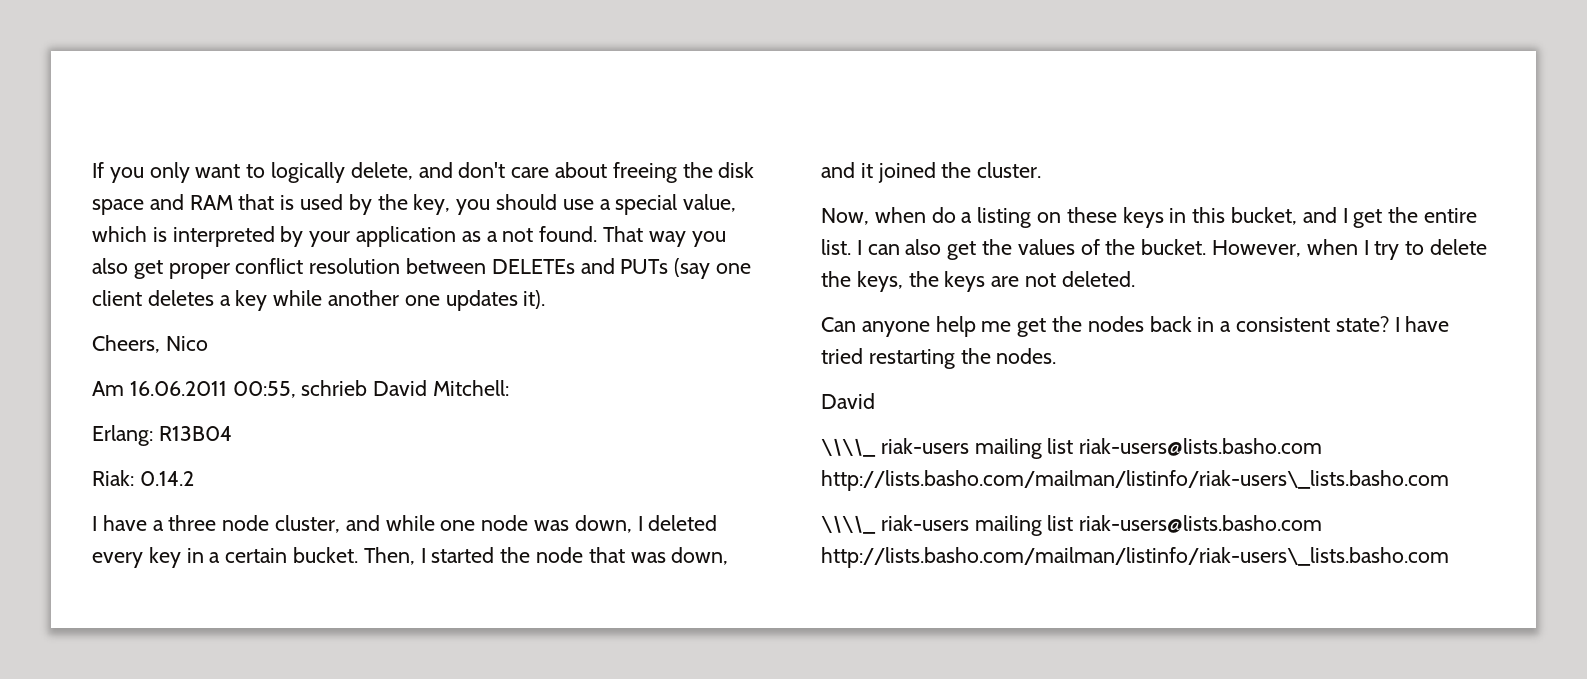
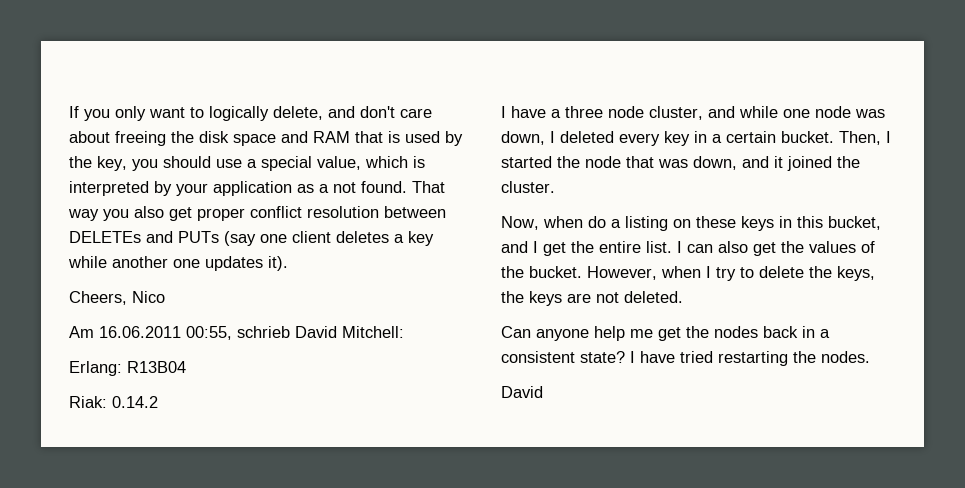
  I have tried restarting the nodes.
  David
- \\\\_ riak-users mailing list riak-users@lists.basho.com http://lists.basho.com/mailman/listinfo/riak-users\_lists.basho.com
- \\\\_ riak-users mailing list riak-users@lists.basho.com http://lists.basho.com/mailman/listinfo/riak-users\_lists.basho.com

